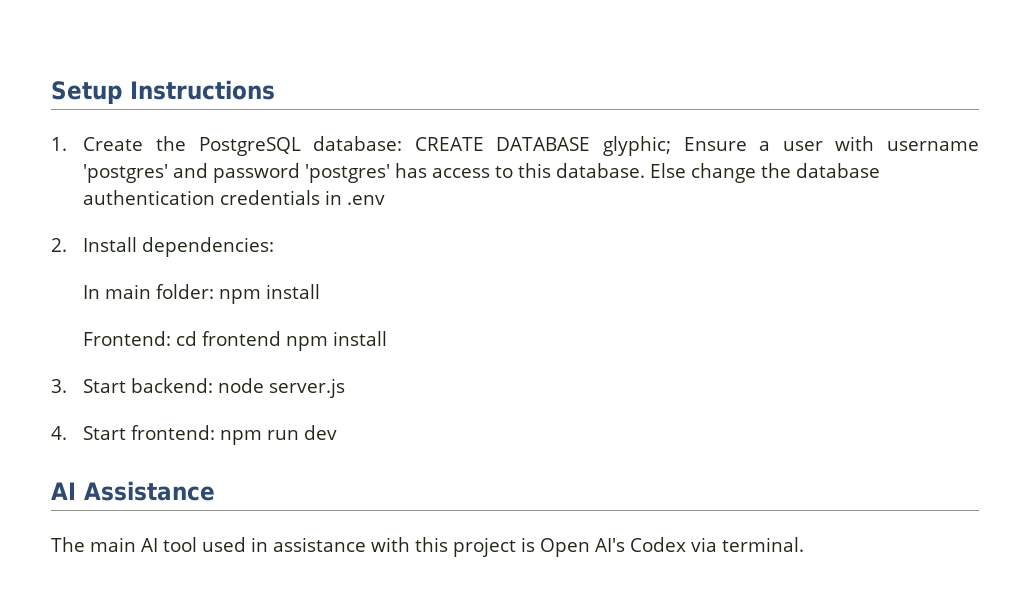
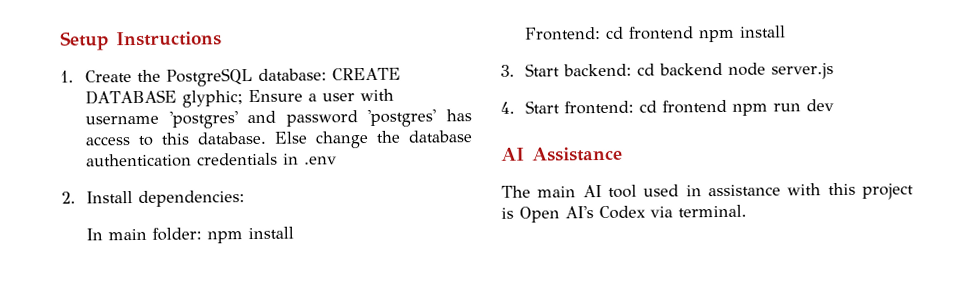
- 3. Start backend: node server.js
+ 3. Start backend: cd backend node server.js
- 4. Start frontend: npm run dev
+ 4. Start frontend: cd frontend npm run dev

